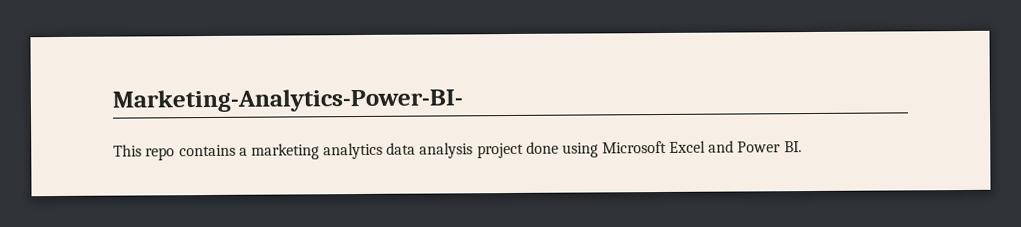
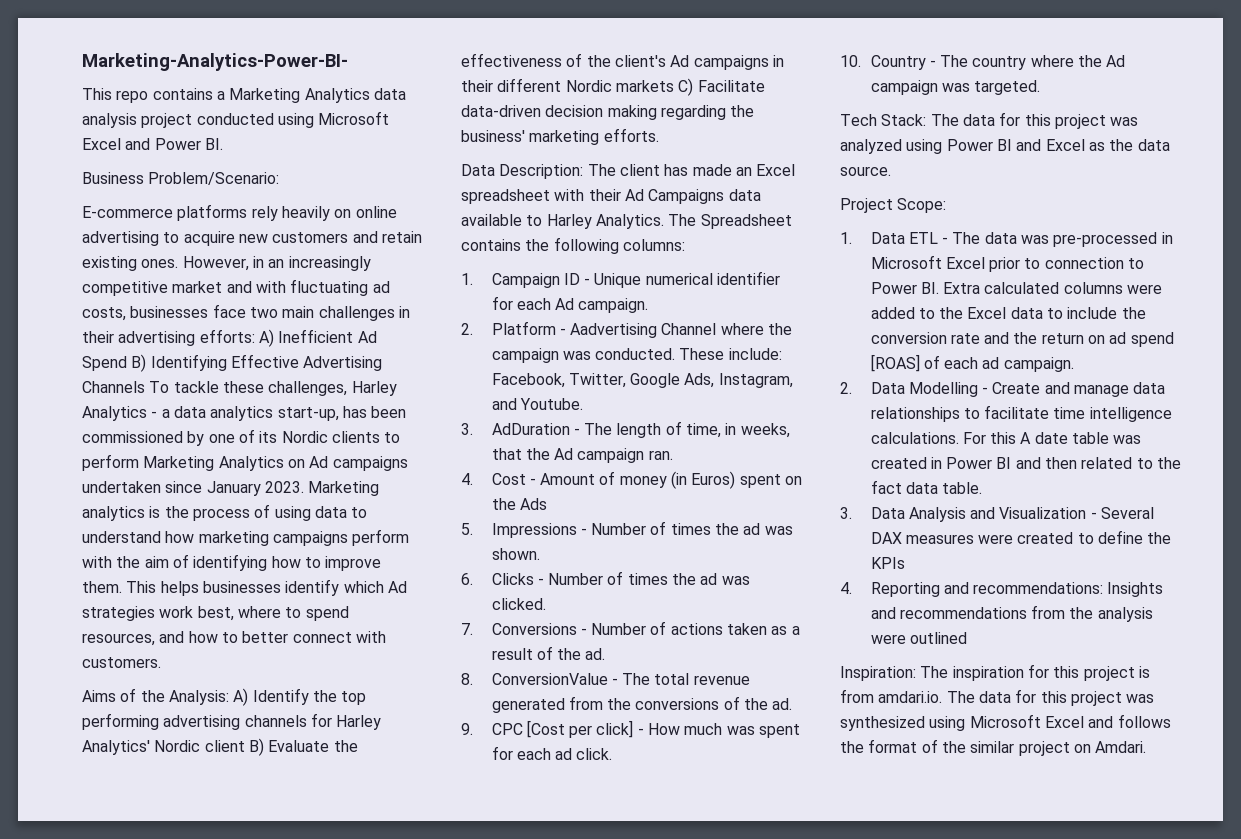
- This repo contains a marketing analytics data analysis project done using Microsoft Excel and Power BI.
+ This repo contains a Marketing Analytics data analysis project conducted using Microsoft Excel and Power BI.
+ Business Problem/Scenario:
+ E-commerce platforms rely heavily on online advertising to acquire new customers and retain existing ones. However, in an increasingly competitive market and with fluctuating ad costs, businesses face two main challenges in their advertising efforts: A) Inefficient Ad Spend B) Identifying Effective Advertising Channels To tackle these challenges, Harley Analytics - a data analytics start-up, has been commissioned by one of its Nordic clients to perform Marketing Analytics on Ad campaigns undertaken since January 2023. Marketing analytics is the process of using data to understand how marketing campaigns perform with the aim of identifying how to improve them. This helps businesses identify which Ad strategies work best, where to spend resources, and how to better connect with customers.
+ Aims of the Analysis: A) Identify the top performing advertising channels for Harley Analytics' Nordic client B) Evaluate the effectiveness of the client's Ad campaigns in their different Nordic markets C) Facilitate data-driven decision making regarding the business' marketing efforts.
+ Data Description: The client has made an Excel spreadsheet with their Ad Campaigns data available to Harley Analytics. The Spreadsheet contains the following columns:
+ 1. Campaign ID - Unique numerical identifier for each Ad campaign.
+ 2. Platform - Aadvertising Channel where the campaign was conducted. These include: Facebook, Twitter, Google Ads, Instagram, and Youtube.
+ 3. AdDuration - The length of time, in weeks, that the Ad campaign ran.
+ 4. Cost - Amount of money (in Euros) spent on the Ads
+ 5. Impressions - Number of times the ad was shown.
+ 6. Clicks - Number of times the ad was clicked.
+ 7. Conversions - Number of actions taken as a result of the ad.
+ 8. ConversionValue - The total revenue generated from the conversions of the ad.
+ 9. CPC [Cost per click] - How much was spent for each ad click.
+ 10. Country - The country where the Ad campaign was targeted.
+ Tech Stack: The data for this project was analyzed using Power BI and Excel as the data source.
+ Project Scope:
+ 1. Data ETL - The data was pre-processed in Microsoft Excel prior to connection to Power BI. Extra calculated columns were added to the Excel data to include the conversion rate and the return on ad spend [ROAS] of each ad campaign.
+ 2. Data Modelling - Create and manage data relationships to facilitate time intelligence calculations. For this A date table was created in Power BI and then related to the fact data table.
+ 3. Data Analysis and Visualization - Several DAX measures were created to define the KPIs
+ 4. Reporting and recommendations: Insights and recommendations from the analysis were outlined
+ Inspiration: The inspiration for this project is from amdari.io. The data for this project was synthesized using Microsoft Excel and follows the format of the similar project on Amdari.

